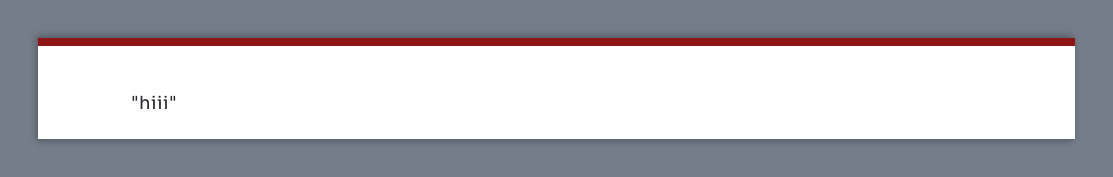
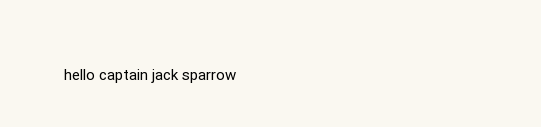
- "hiii"
+ hello captain jack sparrow

